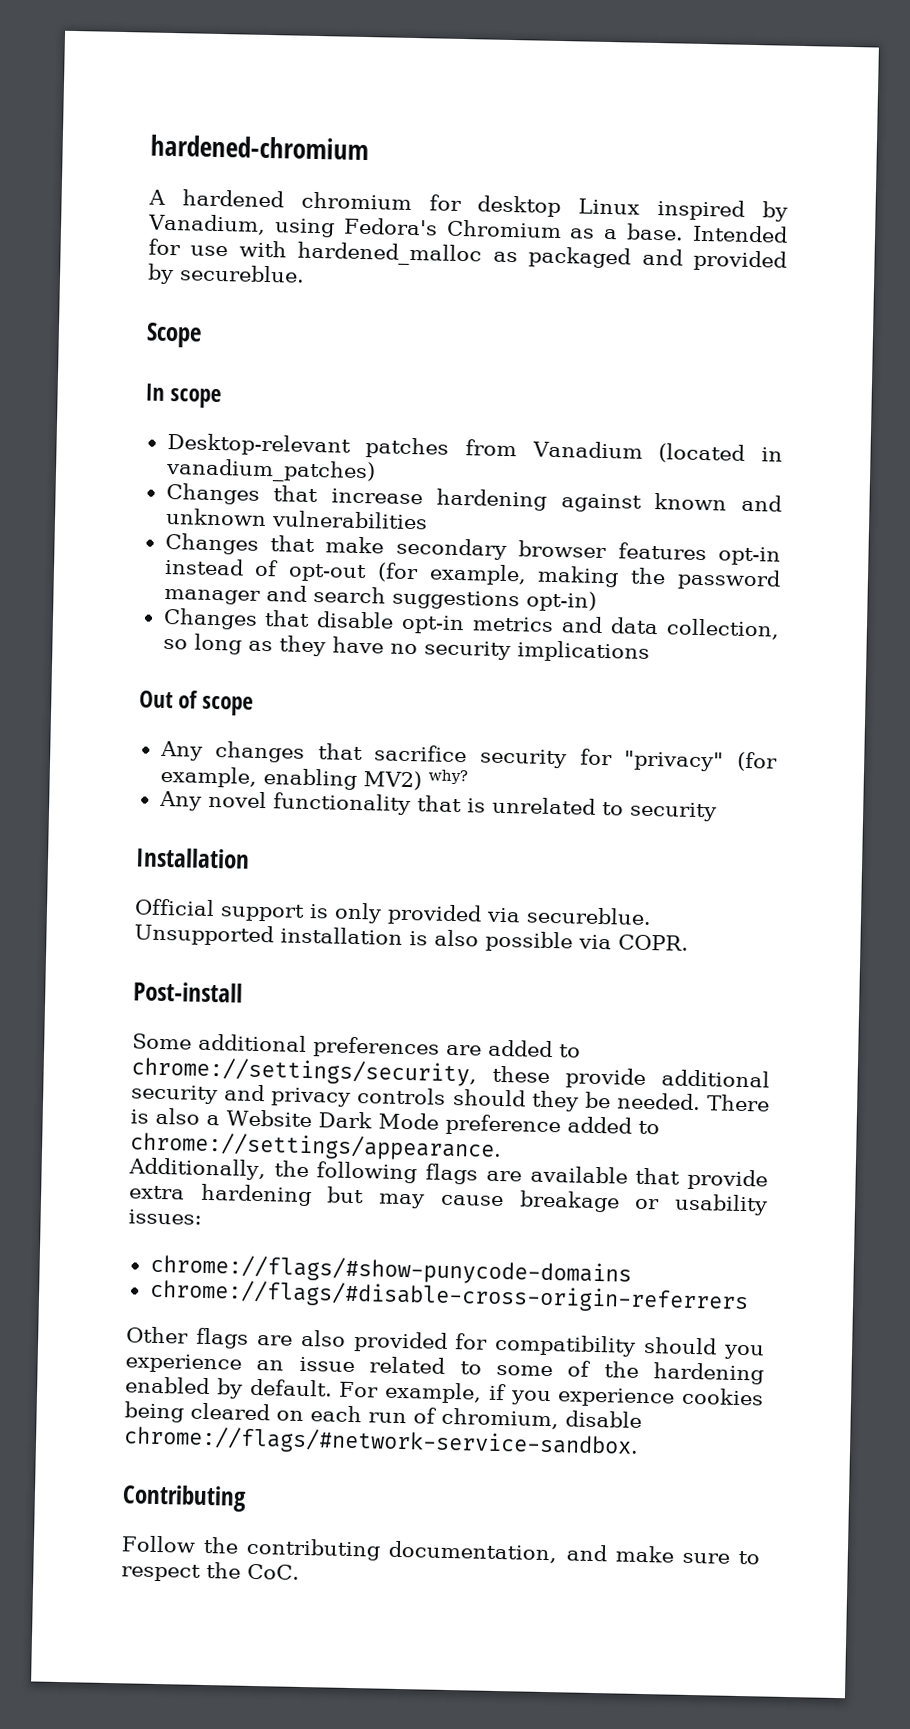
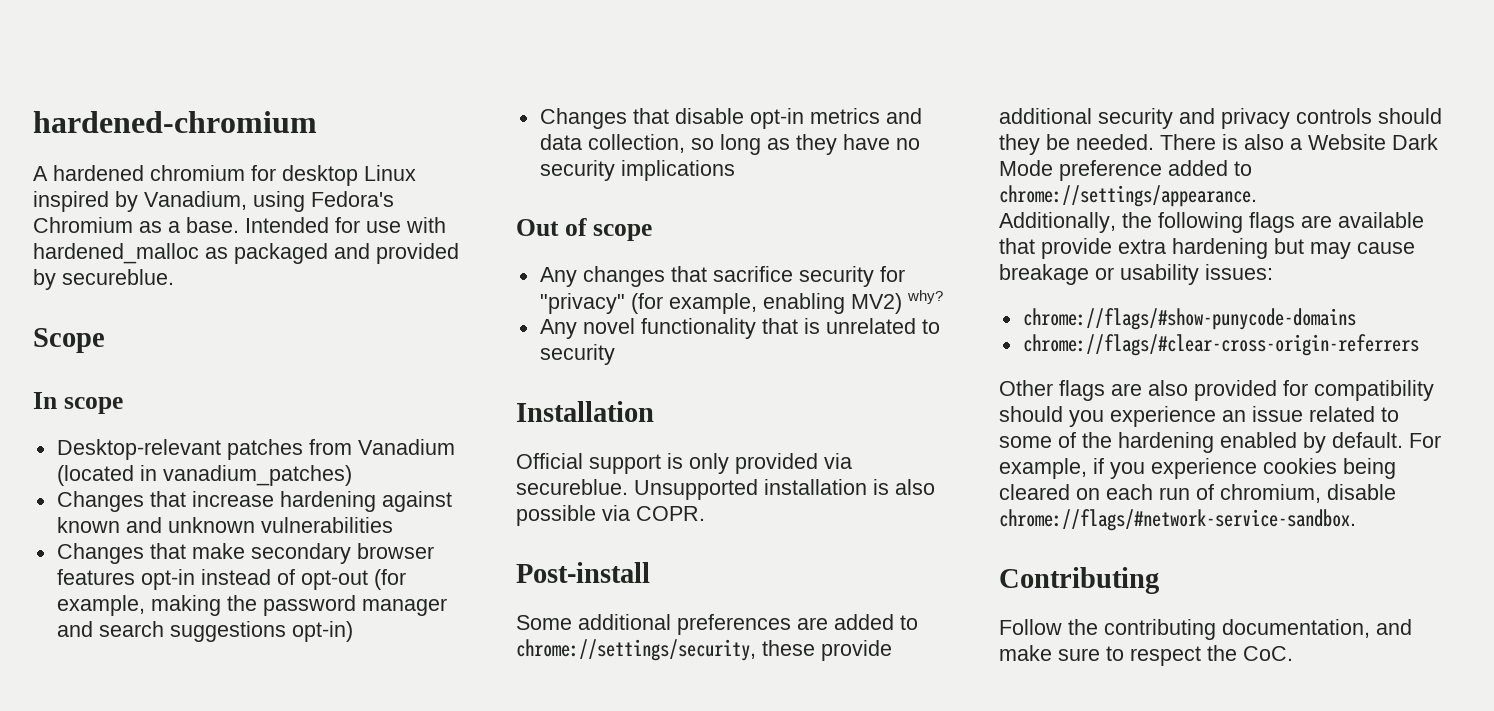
- chrome://flags/#disable-cross-origin-referrers
+ chrome://flags/#clear-cross-origin-referrers

